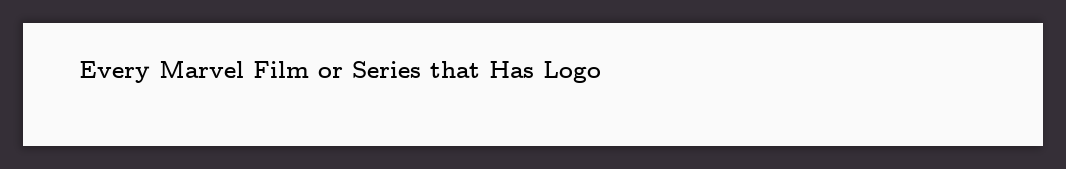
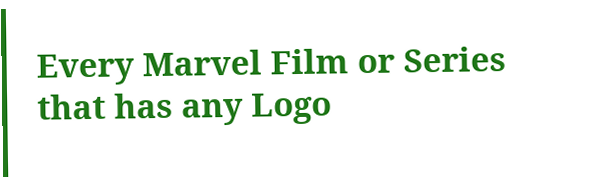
- Every Marvel Film or Series that Has Logo
+ Every Marvel Film or Series that has any Logo

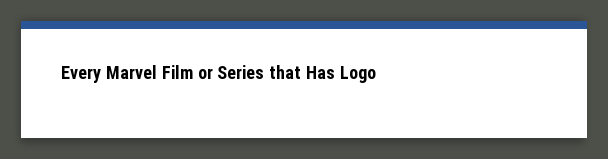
- Every Marvel Film or Series that has any Logo
+ Every Marvel Film or Series that Has Logo

